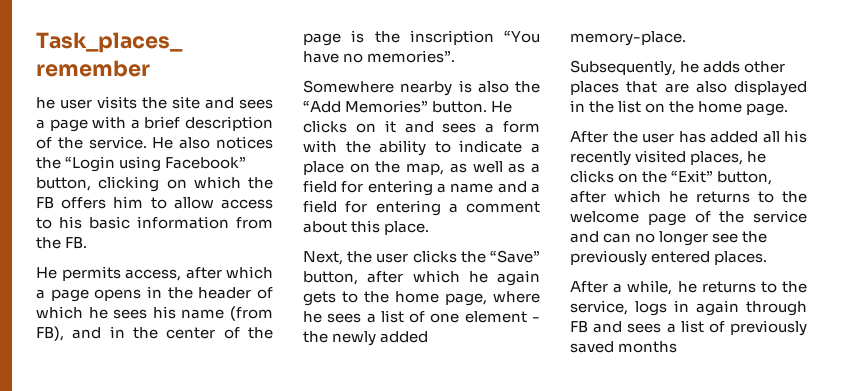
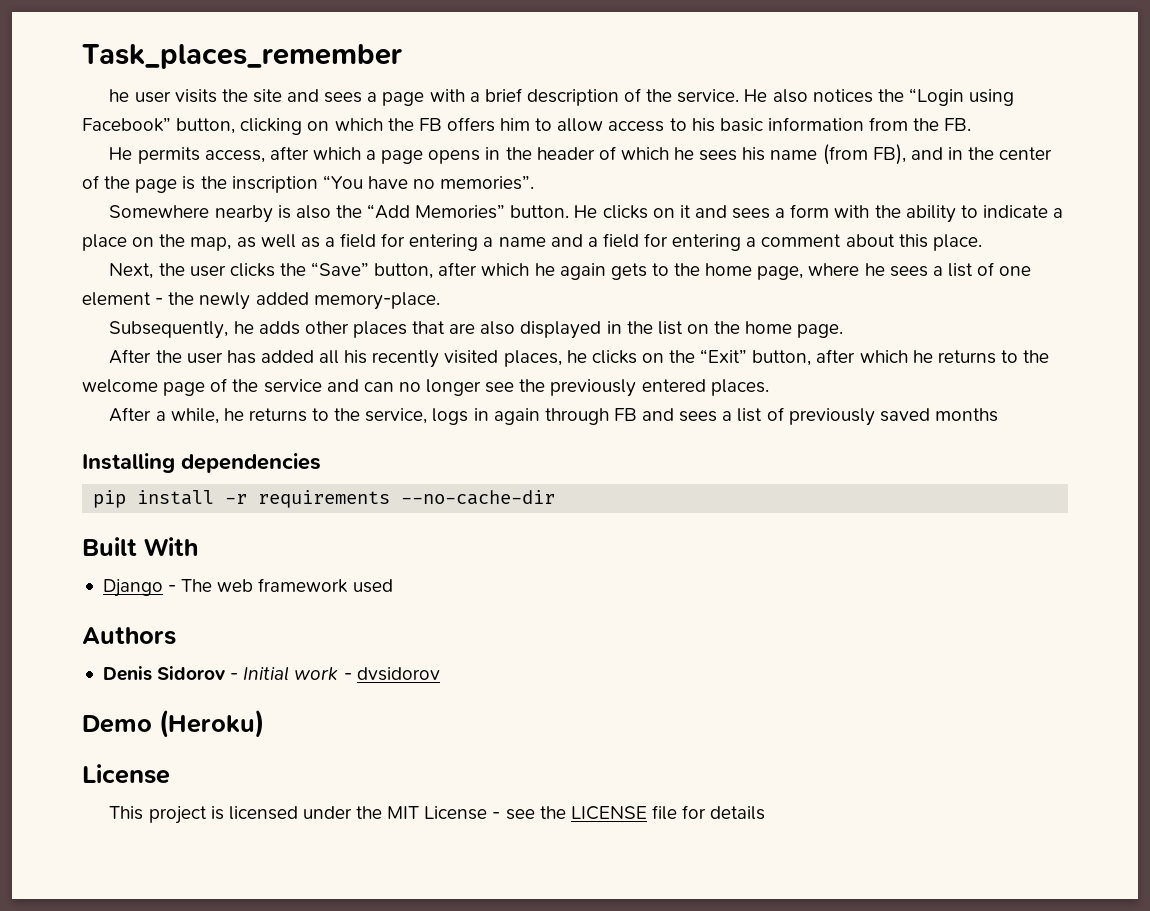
+ Installing dependencies
+ pip install -r requirements --no-cache-dir
+ Built With
+ Django - The web framework used
+ Authors
+ Denis Sidorov - Initial work - dvsidorov
+ Demo (Heroku)
+ License
+ This project is licensed under the MIT License - see the LICENSE file for details

